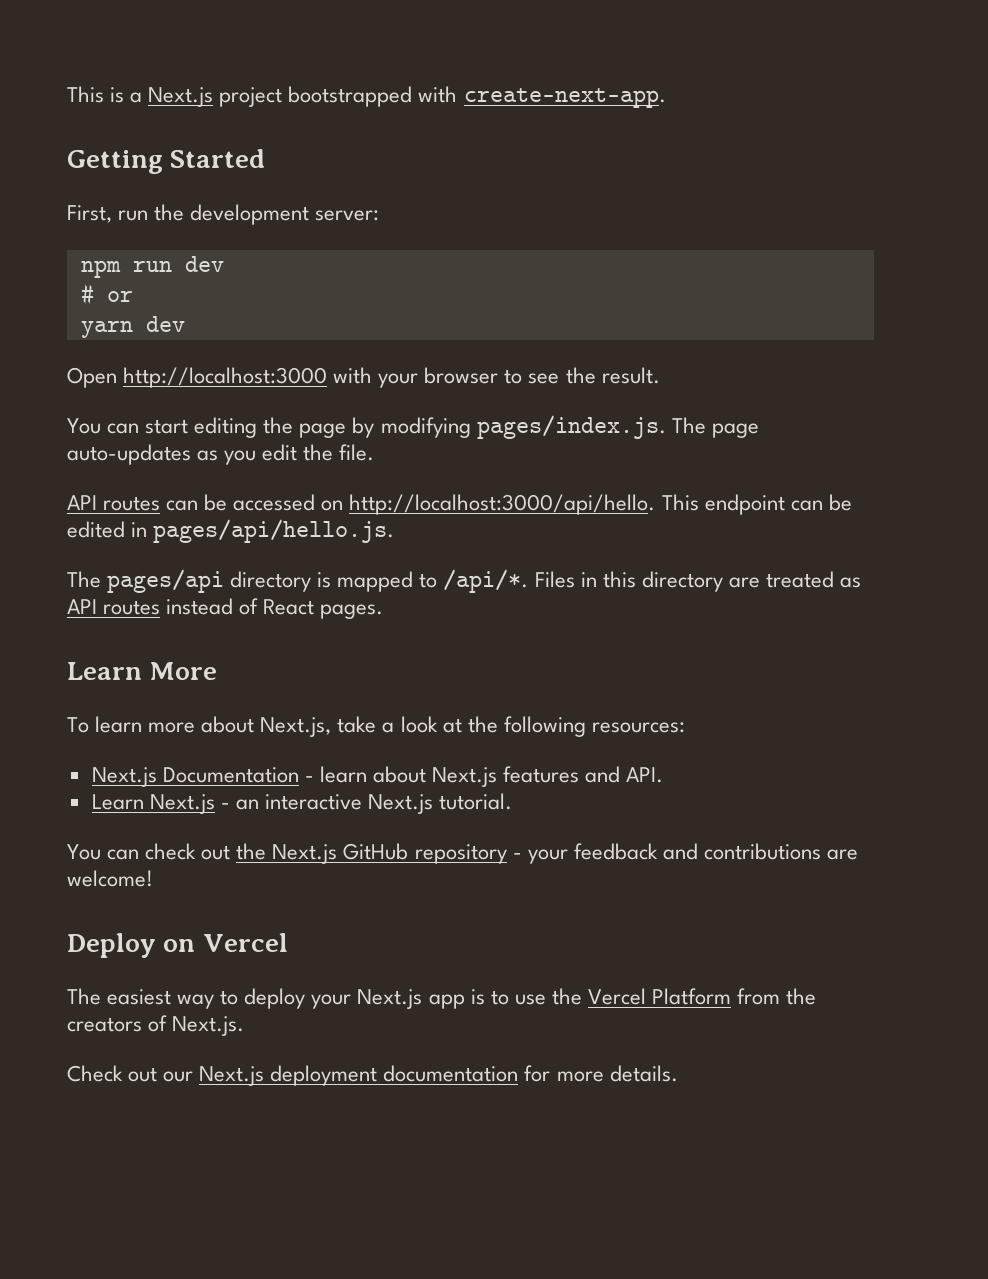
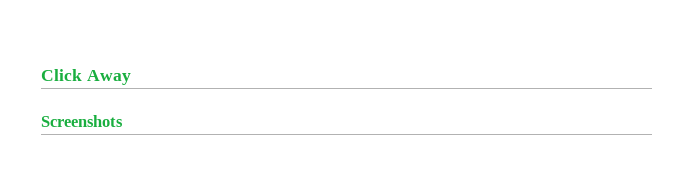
- This is a Next.js project bootstrapped with create-next-app.
- Getting Started
- First, run the development server:
- npm run dev
- # or
- yarn dev
- Open http://localhost:3000 with your browser to see the result.
- You can start editing the page by modifying pages/index.js. The page auto-updates as you edit the file.
- API routes can be accessed on http://localhost:3000/api/hello. This endpoint can be edited in pages/api/hello.js.
- The pages/api directory is mapped to /api/*. Files in this directory are treated as API routes instead of React pages.
- Learn More
- To learn more about Next.js, take a look at the following resources:
- Next.js Documentation - learn about Next.js features and API.
- Learn Next.js - an interactive Next.js tutorial.
- You can check out the Next.js GitHub repository - your feedback and contributions are welcome!
- Deploy on Vercel
- The easiest way to deploy your Next.js app is to use the Vercel Platform from the creators of Next.js.
- Check out our Next.js deployment documentation for more details.
+ Click Away
+ Screenshots

